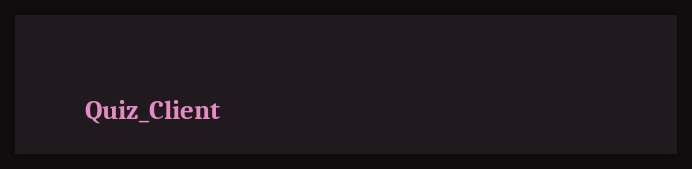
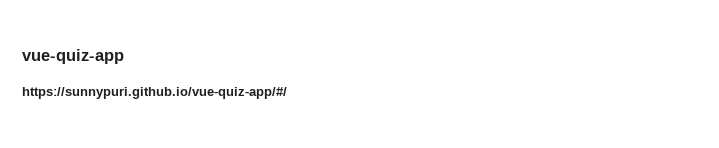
- Quiz_Client
+ vue-quiz-app
+ https://sunnypuri.github.io/vue-quiz-app/#/

